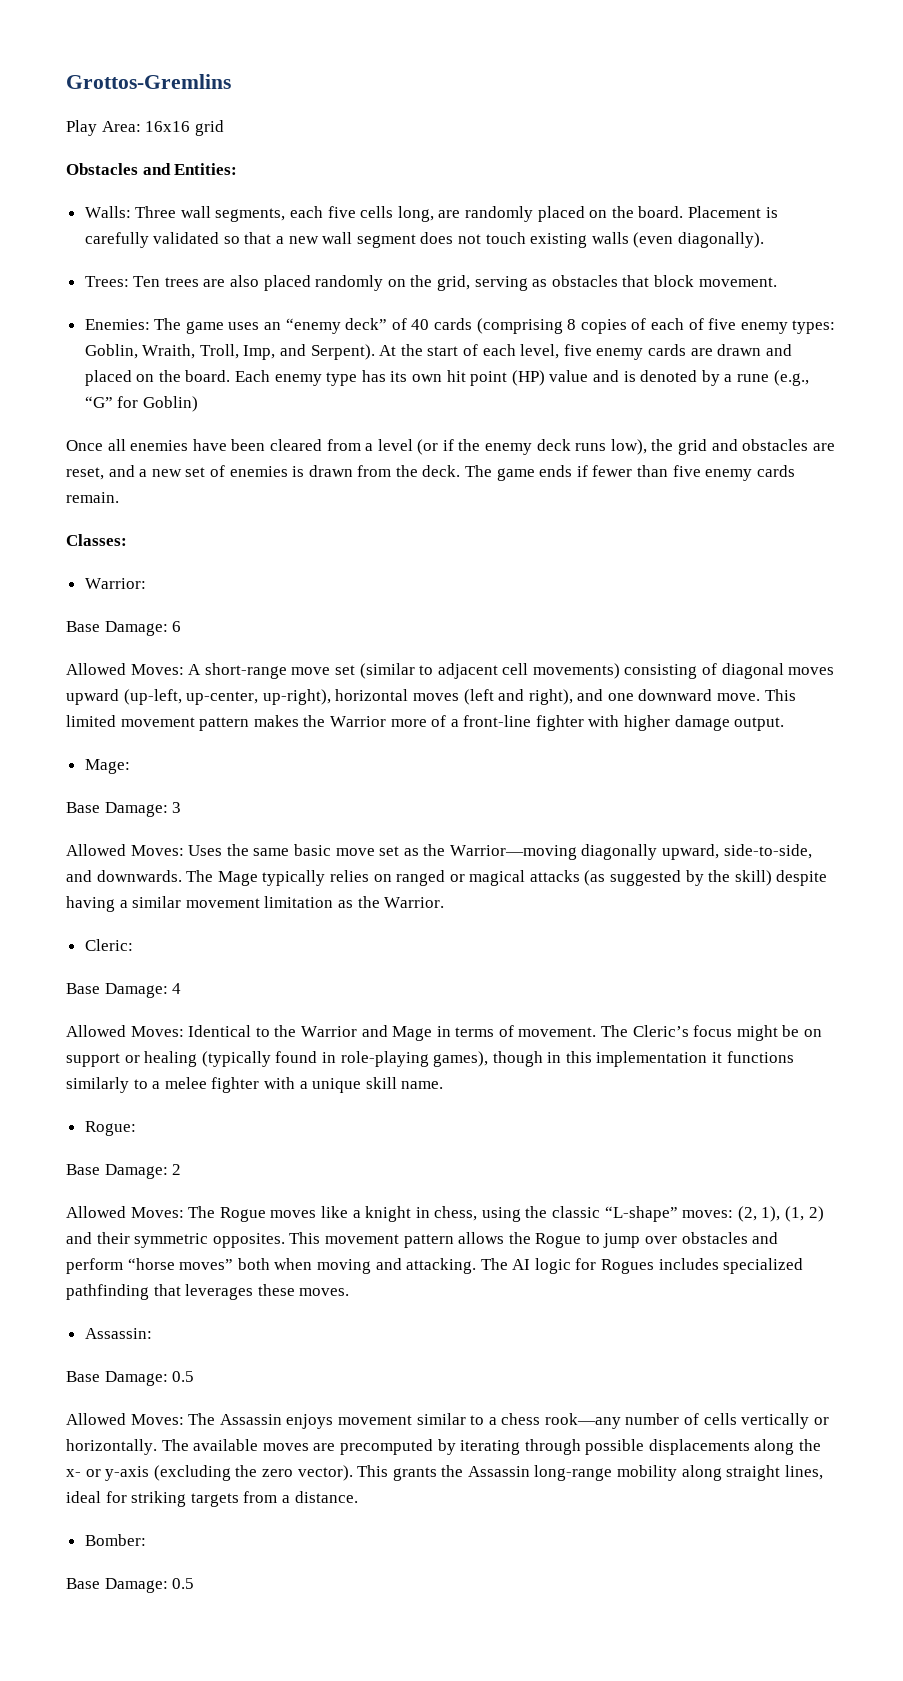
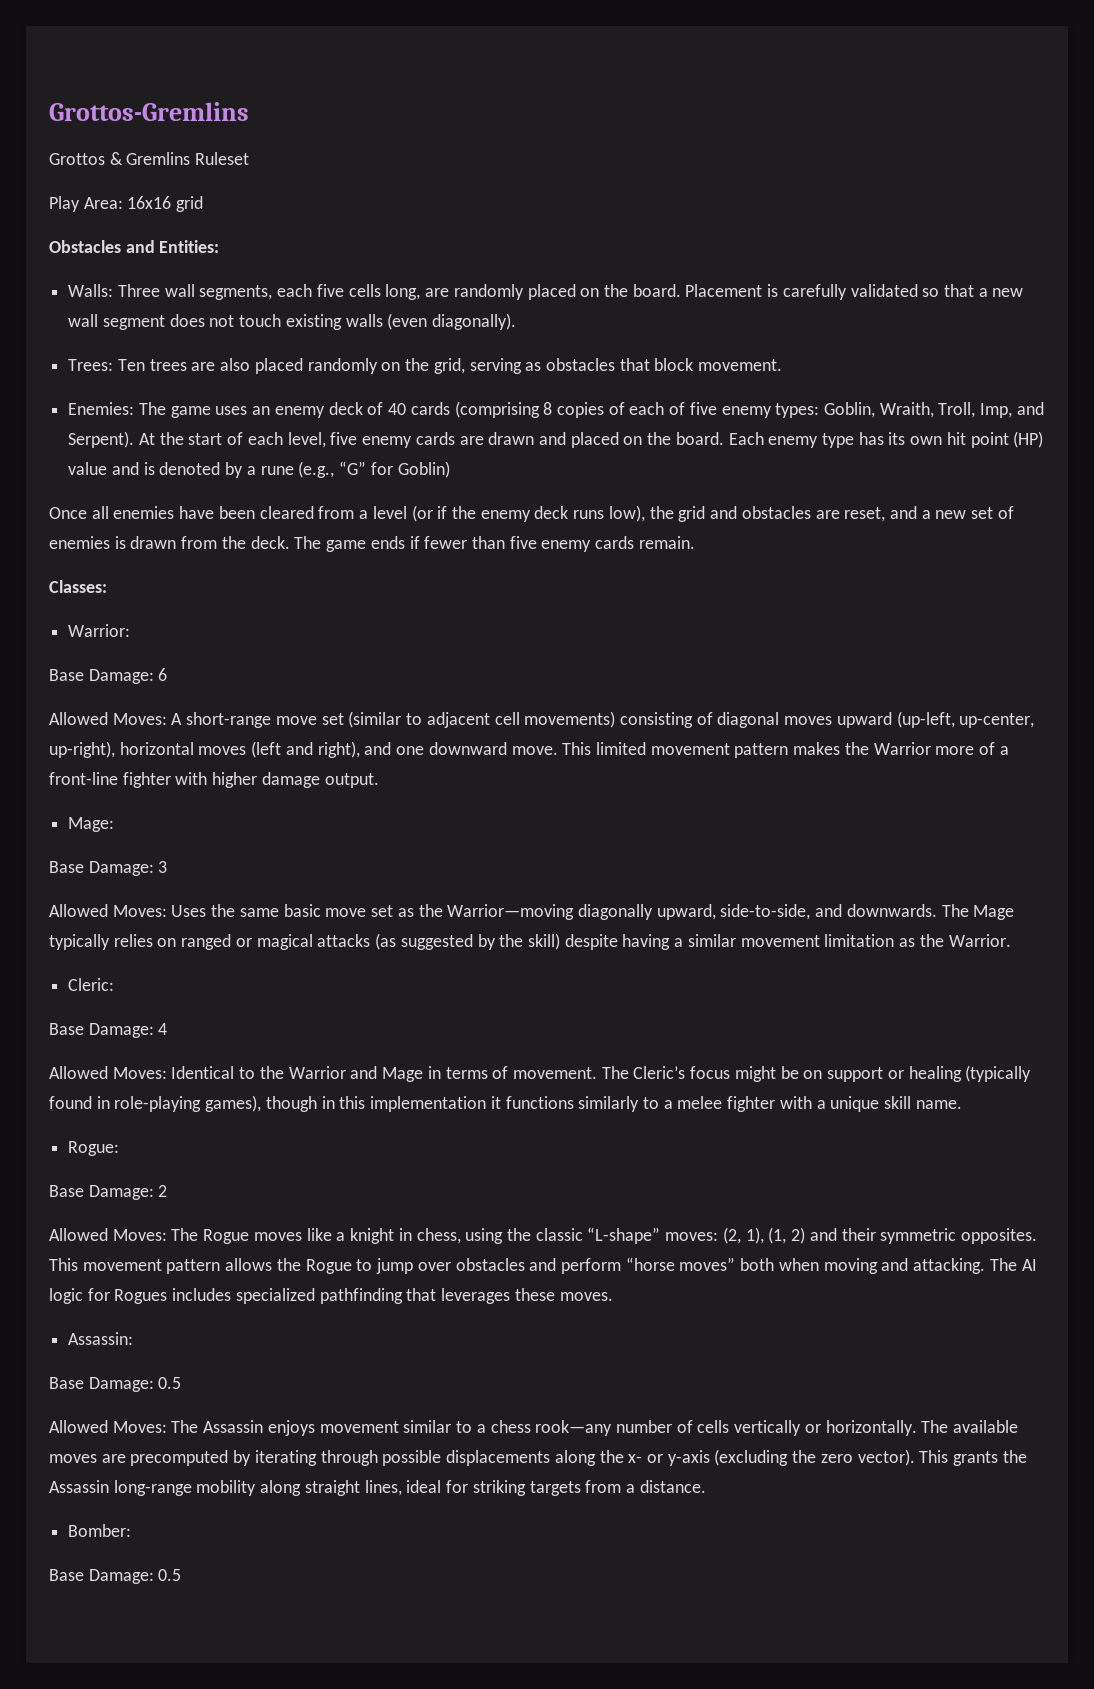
+ Grottos & Gremlins Ruleset
- Enemies: The game uses an “enemy deck” of 40 cards (comprising 8 copies of each of five enemy types: Goblin, Wraith, Troll, Imp, and Serpent).
+ Enemies: The game uses an enemy deck of 40 cards (comprising 8 copies of each of five enemy types: Goblin, Wraith, Troll, Imp, and Serpent).

